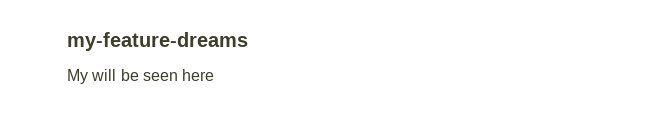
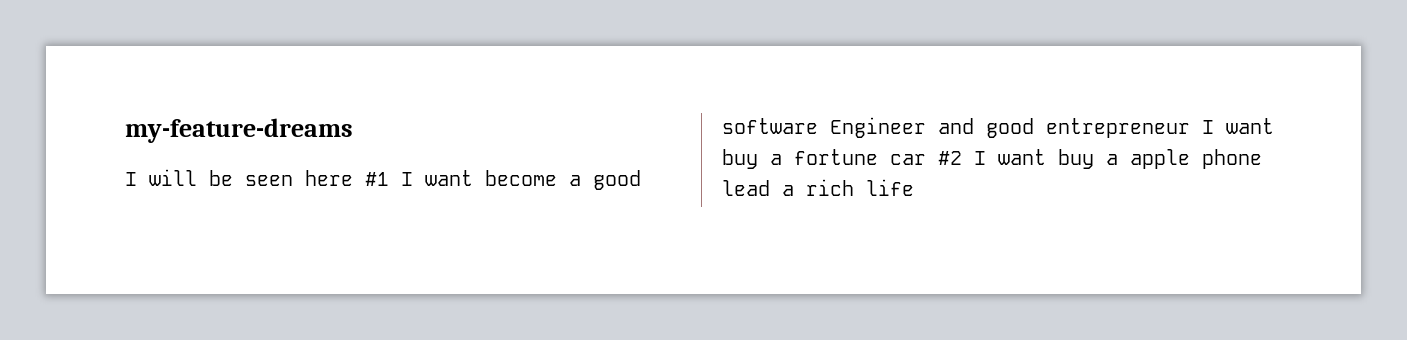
- My will be seen here
+ I will be seen here #1 I want become a good software Engineer and good entrepreneur I want buy a fortune car #2 I want buy a apple phone lead a rich life

